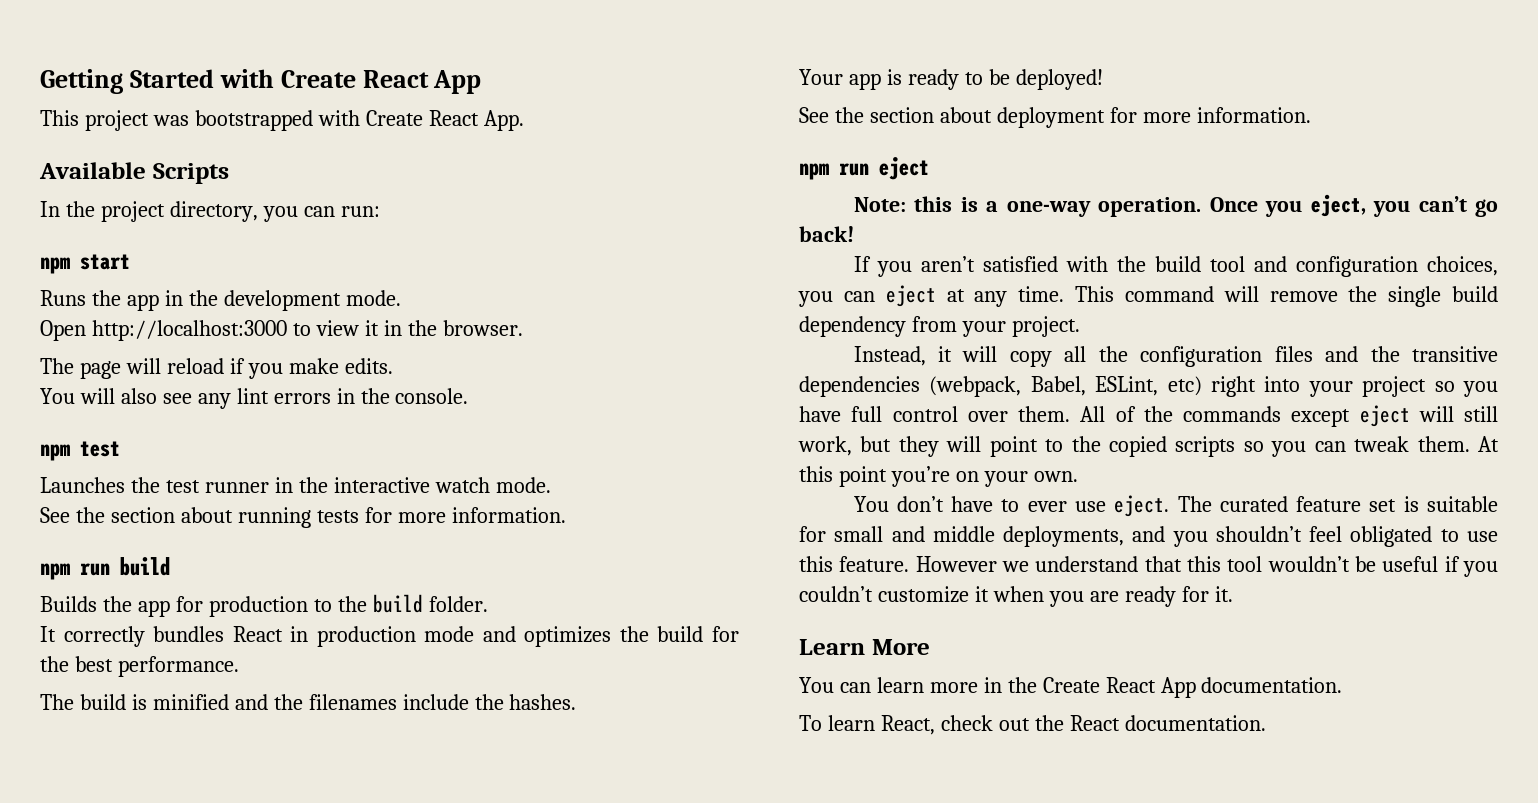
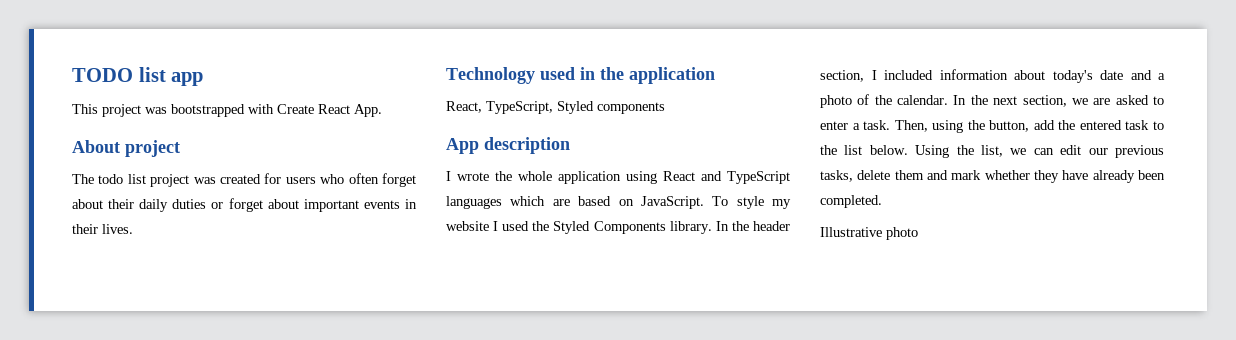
- Getting Started with Create React App
+ TODO list app
- Available Scripts
- In the project directory, you can run:
- npm start
- Runs the app in the development mode.
- Open http://localhost:3000 to view it in the browser.
- The page will reload if you make edits.
- You will also see any lint errors in the console.
- npm test
- Launches the test runner in the interactive watch mode.
- See the section about running tests for more information.
- npm run build
- Builds the app for production to the build folder.
- It correctly bundles React in production mode and optimizes the build for the best performance.
- The build is minified and the filenames include the hashes.
- Your app is ready to be deployed!
- See the section about deployment for more information.
- npm run eject
- Note: this is a one-way operation. Once you eject, you can’t go back!
- If you aren’t satisfied with the build tool and configuration choices, you can eject at any time. This command will remove the single build dependency from your project.
- Instead, it will copy all the configuration files and the transitive dependencies (webpack, Babel, ESLint, etc) right into your project so you have full control over them. All of the commands except eject will still work, but they will point to the copied scripts so you can tweak them. At this point you’re on your own.
- You don’t have to ever use eject. The curated feature set is suitable for small and middle deployments, and you shouldn’t feel obligated to use this feature. However we understand that this tool wouldn’t be useful if you couldn’t customize it when you are ready for it.
- Learn More
- You can learn more in the Create React App documentation.
- To learn React, check out the React documentation.
+ About project
+ The todo list project was created for users who often forget about their daily duties or forget about important events in their lives.
+ Technology used in the application
+ React, TypeScript, Styled components
+ App description
+ I wrote the whole application using React and TypeScript languages which are based on JavaScript. To style my website I used the Styled Components library. In the header section, I included information about today's date and a photo of the calendar. In the next section, we are asked to enter a task. Then, using the button, add the entered task to the list below. Using the list, we can edit our previous tasks, delete them and mark whether they have already been completed.
+ Illustrative photo

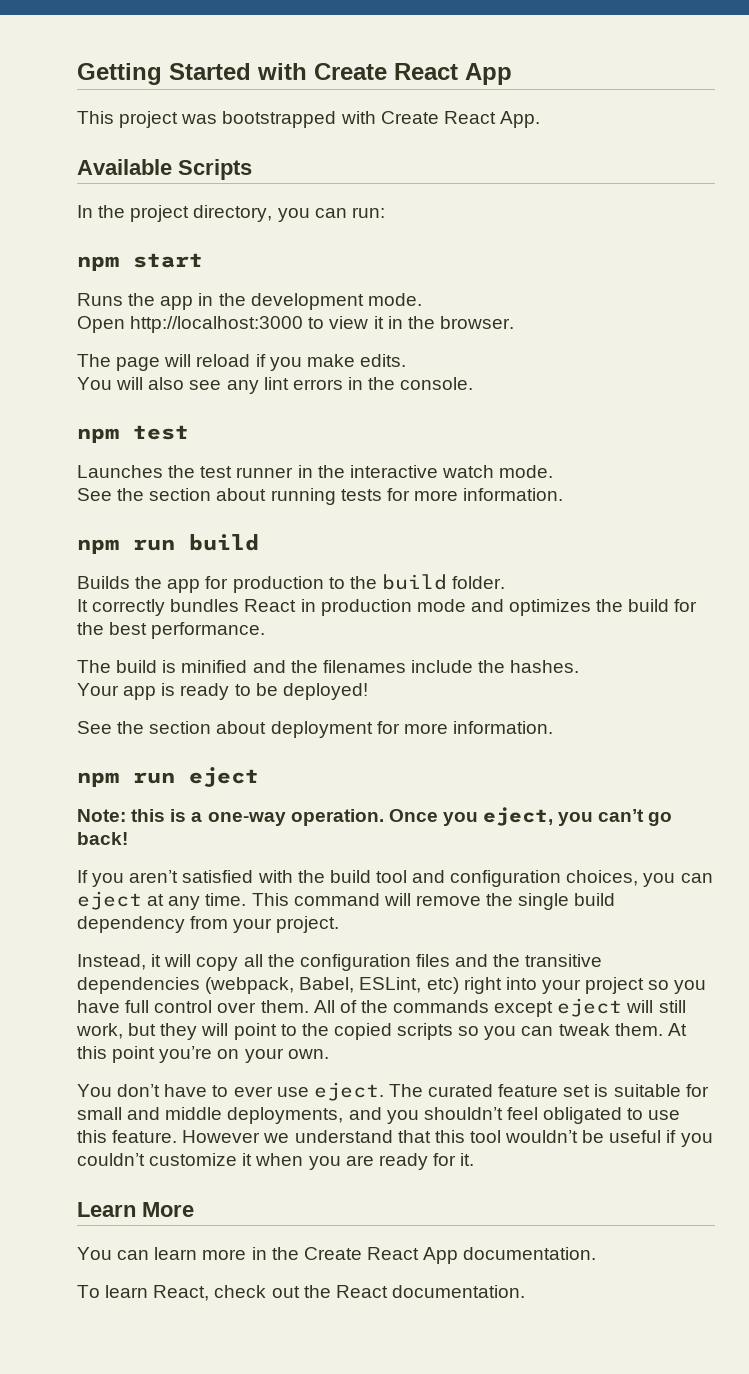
- TODO list app
+ Getting Started with Create React App
- About project
- The todo list project was created for users who often forget about their daily duties or forget about important events in their lives.
- Technology used in the application
- React, TypeScript, Styled components
- App description
- I wrote the whole application using React and TypeScript languages which are based on JavaScript. To style my website I used the Styled Components library. In the header section, I included information about today's date and a photo of the calendar. In the next section, we are asked to enter a task. Then, using the button, add the entered task to the list below. Using the list, we can edit our previous tasks, delete them and mark whether they have already been completed.
- Illustrative photo
+ Available Scripts
+ In the project directory, you can run:
+ npm start
+ Runs the app in the development mode.
+ Open http://localhost:3000 to view it in the browser.
+ The page will reload if you make edits.
+ You will also see any lint errors in the console.
+ npm test
+ Launches the test runner in the interactive watch mode.
+ See the section about running tests for more information.
+ npm run build
+ Builds the app for production to the build folder.
+ It correctly bundles React in production mode and optimizes the build for the best performance.
+ The build is minified and the filenames include the hashes.
+ Your app is ready to be deployed!
+ See the section about deployment for more information.
+ npm run eject
+ Note: this is a one-way operation. Once you eject, you can’t go back!
+ If you aren’t satisfied with the build tool and configuration choices, you can eject at any time. This command will remove the single build dependency from your project.
+ Instead, it will copy all the configuration files and the transitive dependencies (webpack, Babel, ESLint, etc) right into your project so you have full control over them. All of the commands except eject will still work, but they will point to the copied scripts so you can tweak them. At this point you’re on your own.
+ You don’t have to ever use eject. The curated feature set is suitable for small and middle deployments, and you shouldn’t feel obligated to use this feature. However we understand that this tool wouldn’t be useful if you couldn’t customize it when you are ready for it.
+ Learn More
+ You can learn more in the Create React App documentation.
+ To learn React, check out the React documentation.

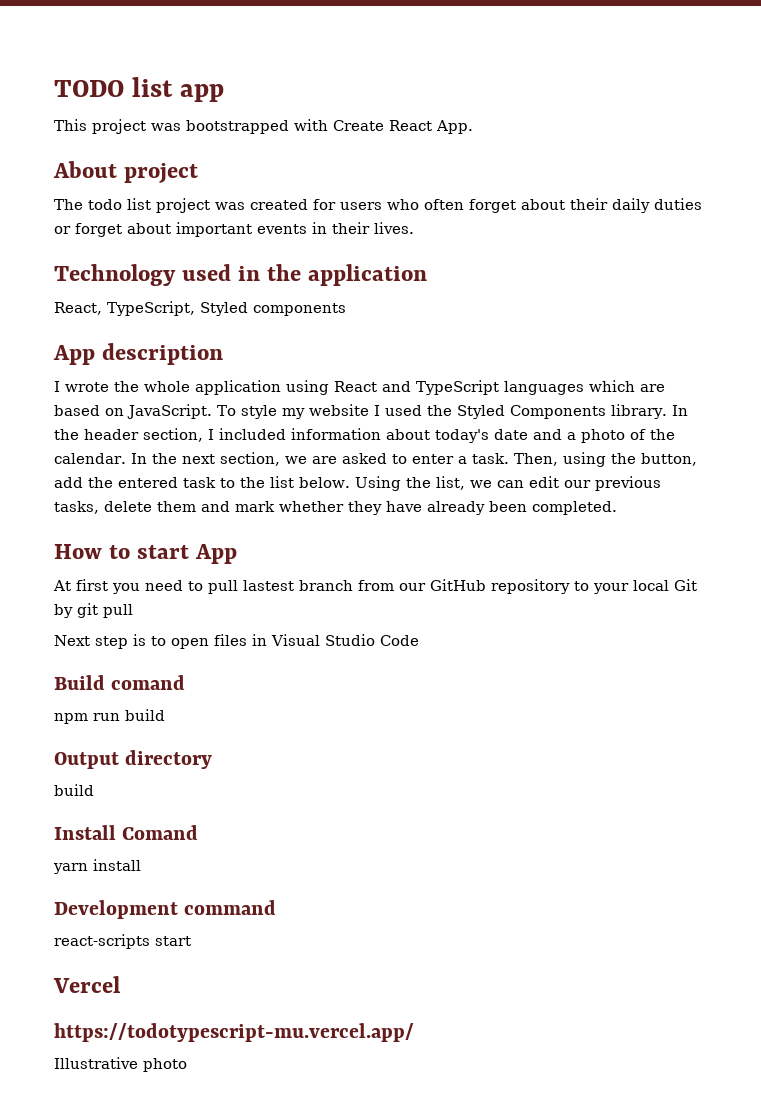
- Getting Started with Create React App
+ TODO list app
- Available Scripts
- In the project directory, you can run:
- npm start
- Runs the app in the development mode.
- Open http://localhost:3000 to view it in the browser.
- The page will reload if you make edits.
- You will also see any lint errors in the console.
- npm test
- Launches the test runner in the interactive watch mode.
- See the section about running tests for more information.
+ About project
+ The todo list project was created for users who often forget about their daily duties or forget about important events in their lives.
+ Technology used in the application
+ React, TypeScript, Styled components
+ App description
+ I wrote the whole application using React and TypeScript languages which are based on JavaScript. To style my website I used the Styled Components library. In the header section, I included information about today's date and a photo of the calendar. In the next section, we are asked to enter a task. Then, using the button, add the entered task to the list below. Using the list, we can edit our previous tasks, delete them and mark whether they have already been completed.
+ How to start App
+ At first you need to pull lastest branch from our GitHub repository to your local Git by git pull
+ Next step is to open files in Visual Studio Code
+ Build comand
  npm run build
- Builds the app for production to the build folder.
- It correctly bundles React in production mode and optimizes the build for the best performance.
- The build is minified and the filenames include the hashes.
- Your app is ready to be deployed!
- See the section about deployment for more information.
- npm run eject
- Note: this is a one-way operation. Once you eject, you can’t go back!
- If you aren’t satisfied with the build tool and configuration choices, you can eject at any time. This command will remove the single build dependency from your project.
- Instead, it will copy all the configuration files and the transitive dependencies (webpack, Babel, ESLint, etc) right into your project so you have full control over them. All of the commands except eject will still work, but they will point to the copied scripts so you can tweak them. At this point you’re on your own.
- You don’t have to ever use eject. The curated feature set is suitable for small and middle deployments, and you shouldn’t feel obligated to use this feature. However we understand that this tool wouldn’t be useful if you couldn’t customize it when you are ready for it.
- Learn More
- You can learn more in the Create React App documentation.
- To learn React, check out the React documentation.
+ Output directory
+ build
+ Install Comand
+ yarn install
+ Development command
+ react-scripts start
+ Vercel
+ https://todotypescript-mu.vercel.app/
+ Illustrative photo

